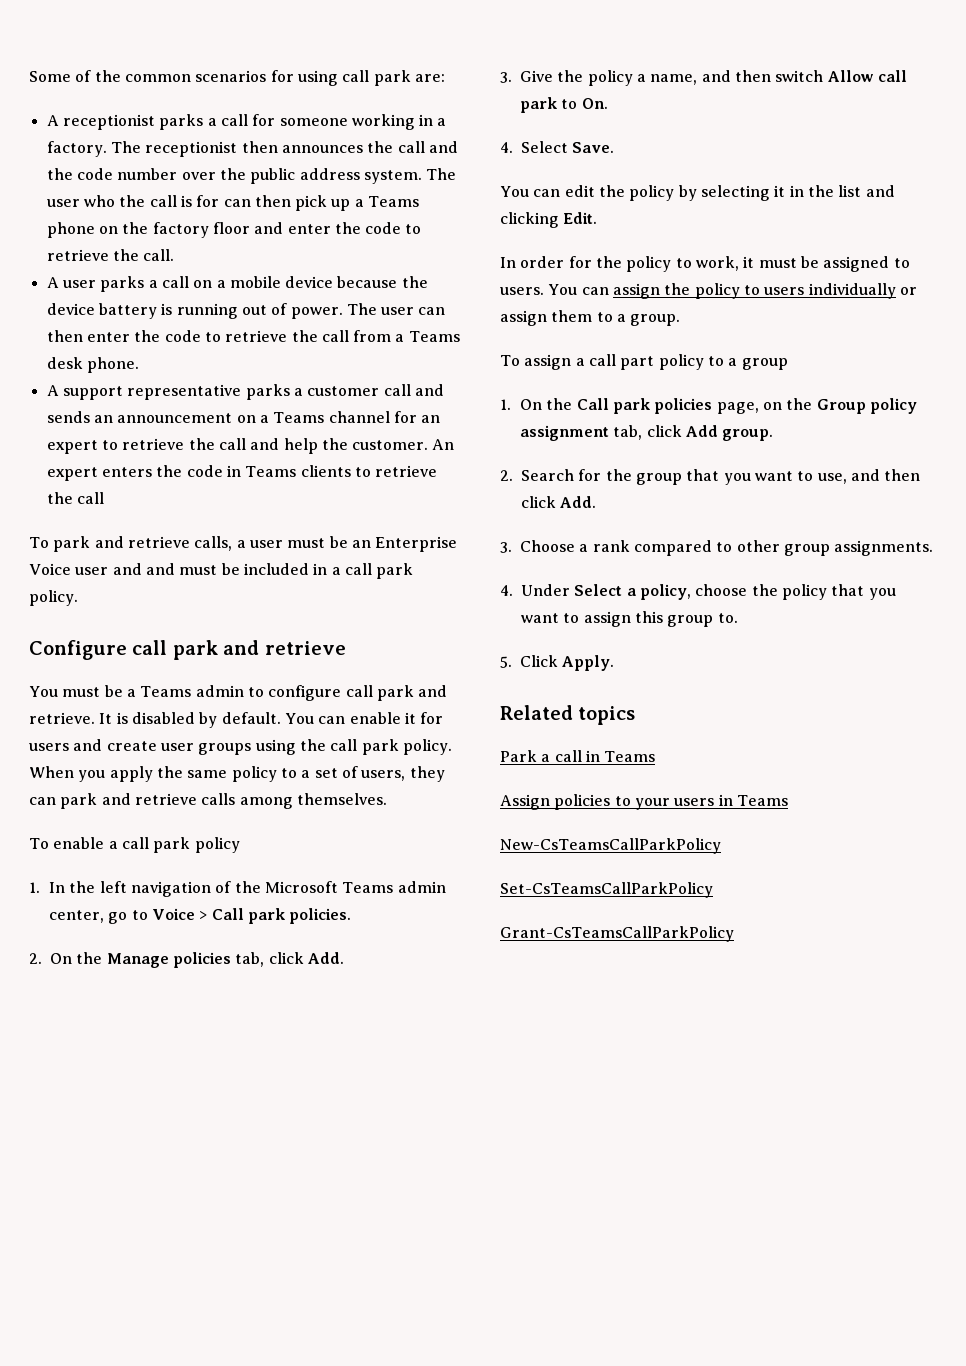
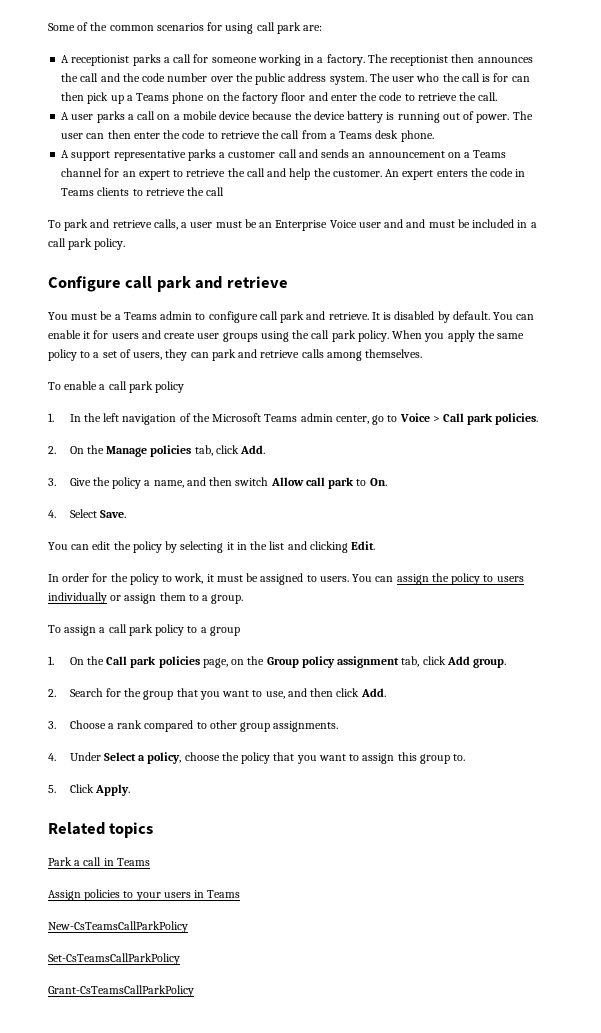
- To assign a call part policy to a group
+ To assign a call park policy to a group

